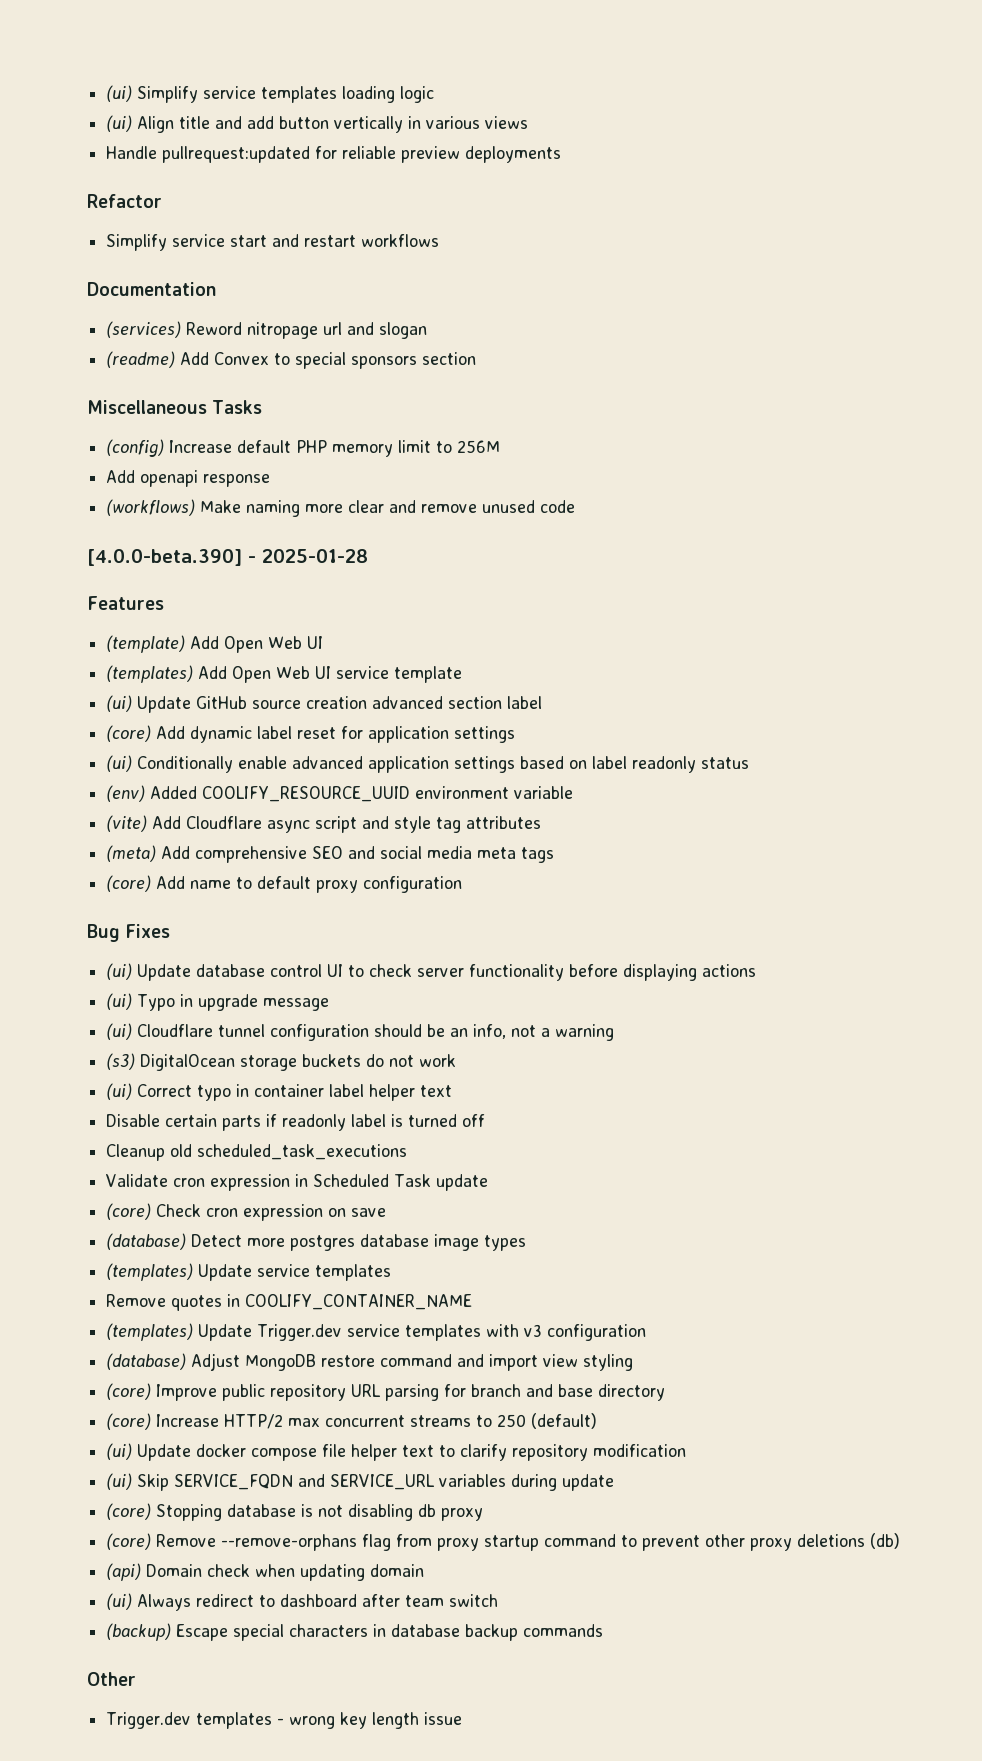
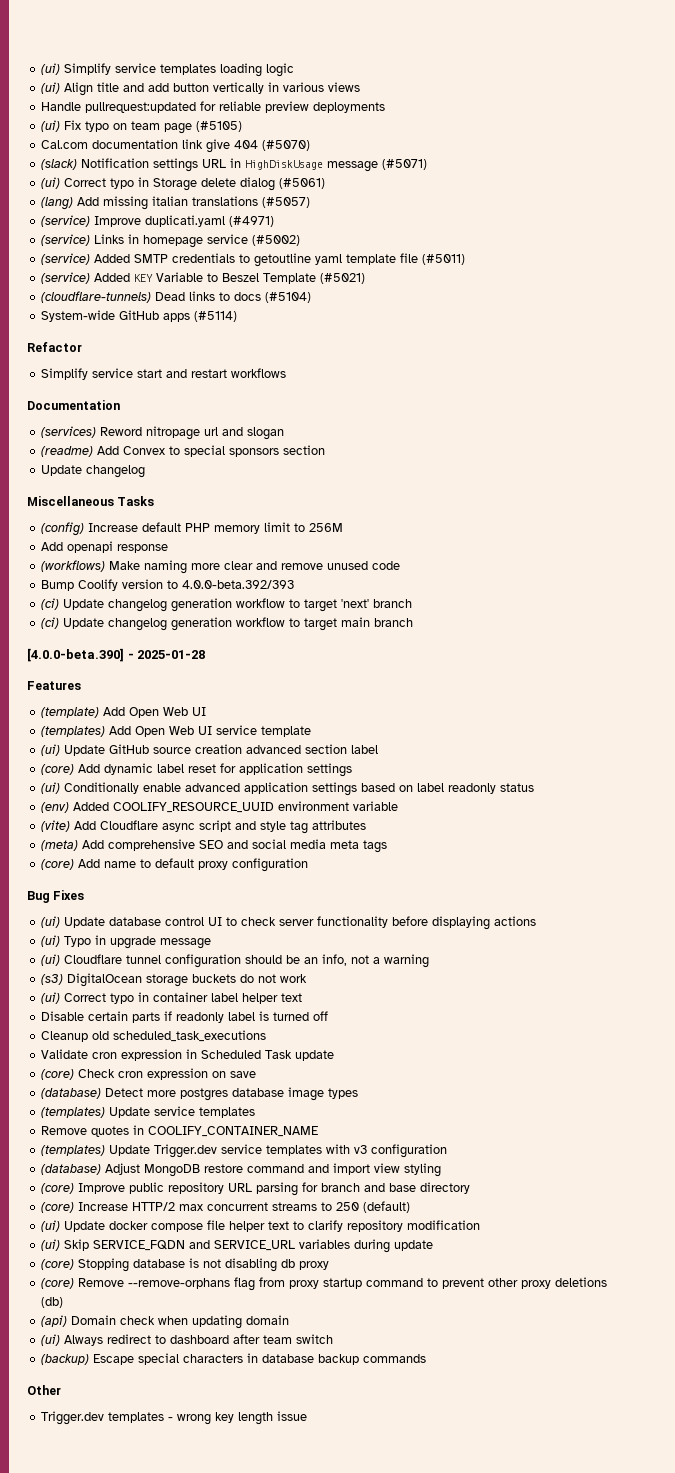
+ (ui) Fix typo on team page (#5105)
+ Cal.com documentation link give 404 (#5070)
+ (slack) Notification settings URL in HighDiskUsage message (#5071)
+ (ui) Correct typo in Storage delete dialog (#5061)
+ (lang) Add missing italian translations (#5057)
+ (service) Improve duplicati.yaml (#4971)
+ (service) Links in homepage service (#5002)
+ (service) Added SMTP credentials to getoutline yaml template file (#5011)
+ (service) Added KEY Variable to Beszel Template (#5021)
+ (cloudflare-tunnels) Dead links to docs (#5104)
+ System-wide GitHub apps (#5114)
  (readme) Add Convex to special sponsors section
+ Update changelog
+ Bump Coolify version to 4.0.0-beta.392/393
+ (ci) Update changelog generation workflow to target 'next' branch
+ (ci) Update changelog generation workflow to target main branch

